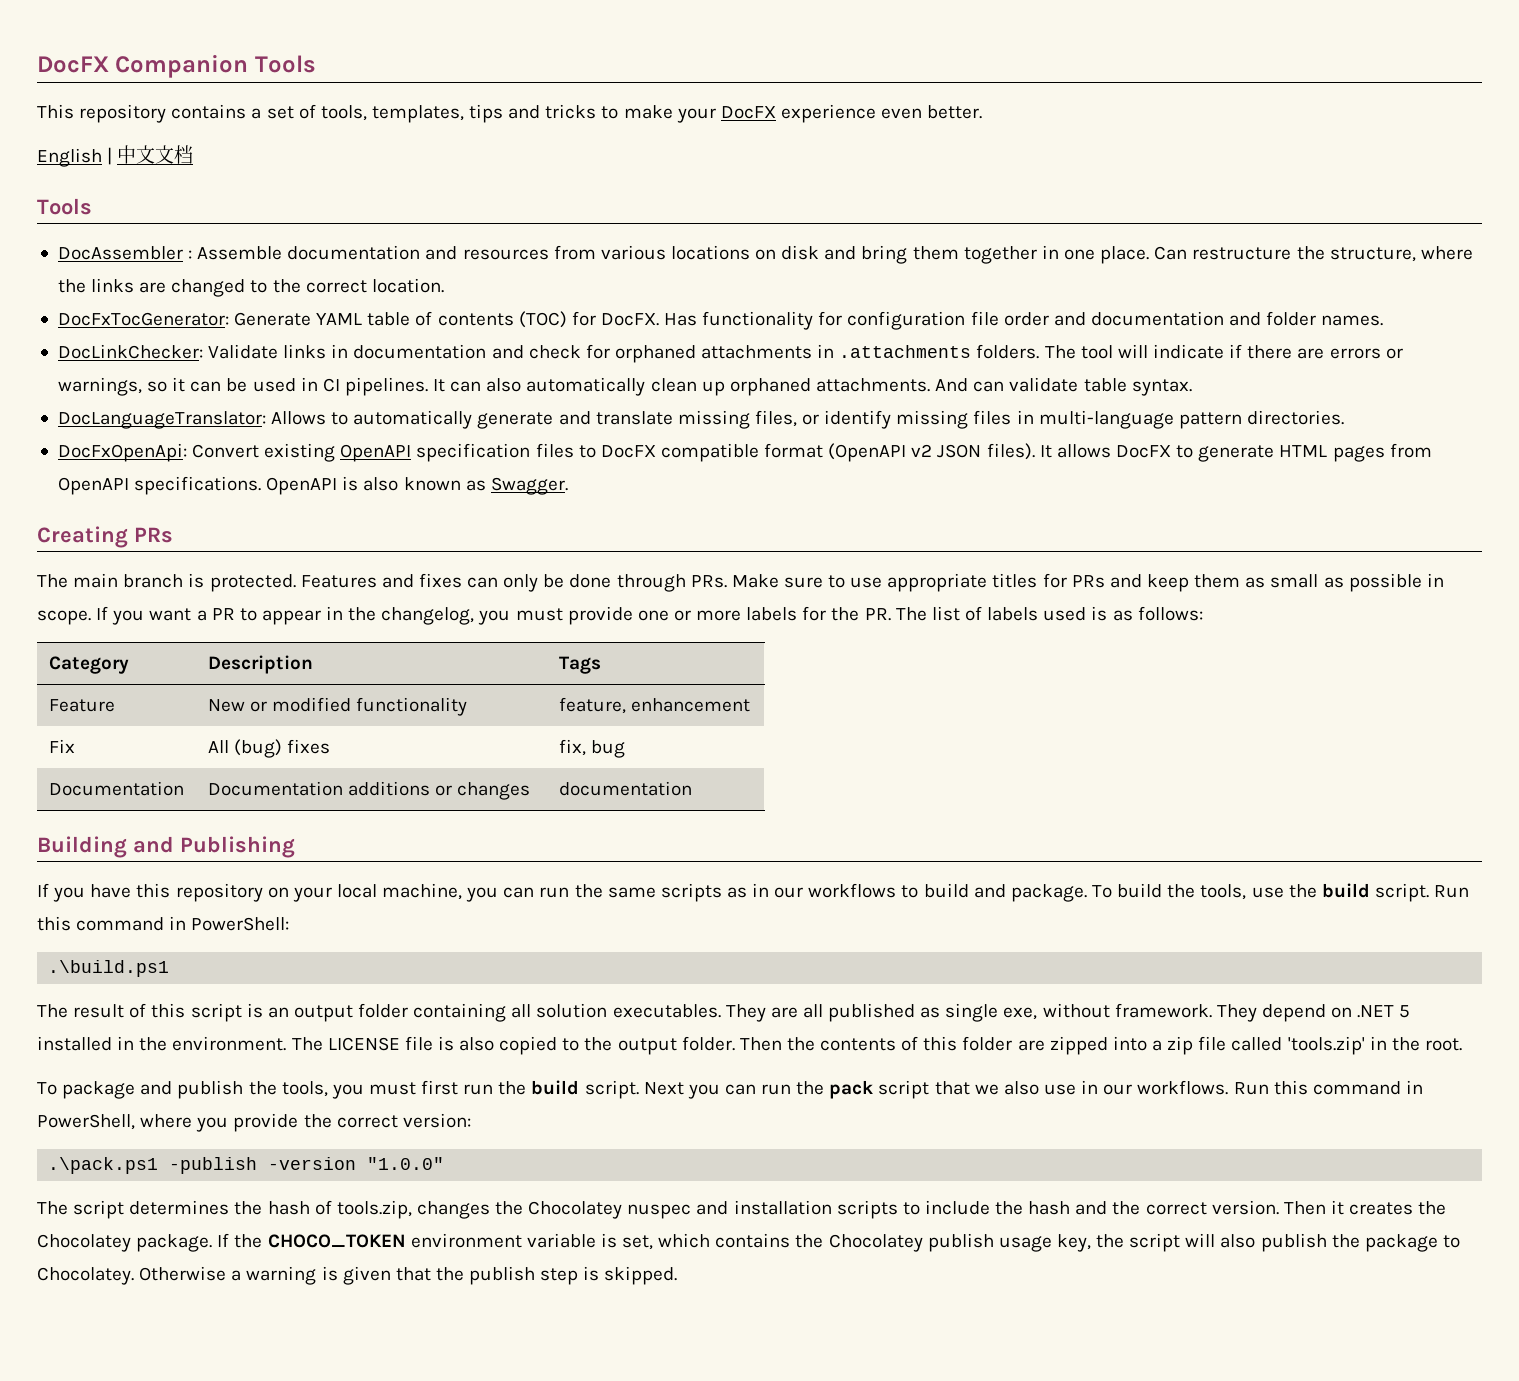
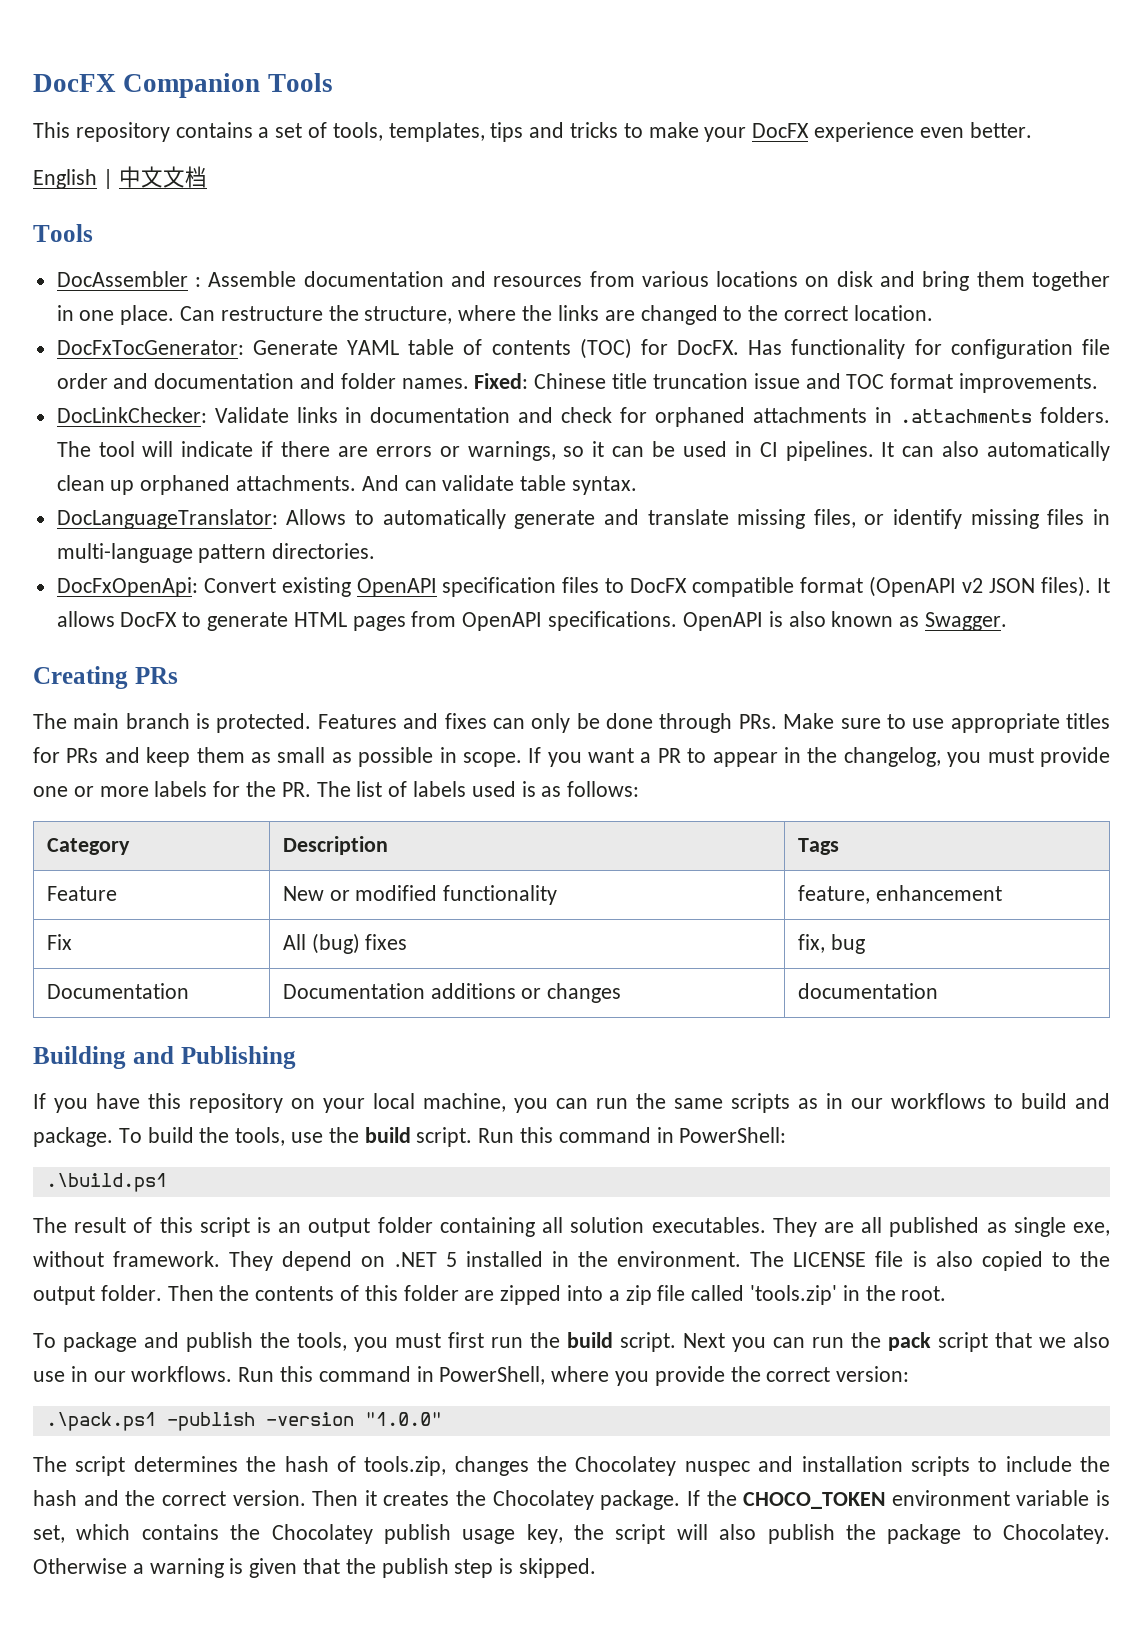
+ Fixed: Chinese title truncation issue and TOC format improvements.

